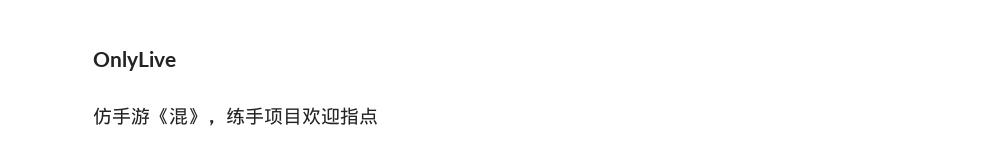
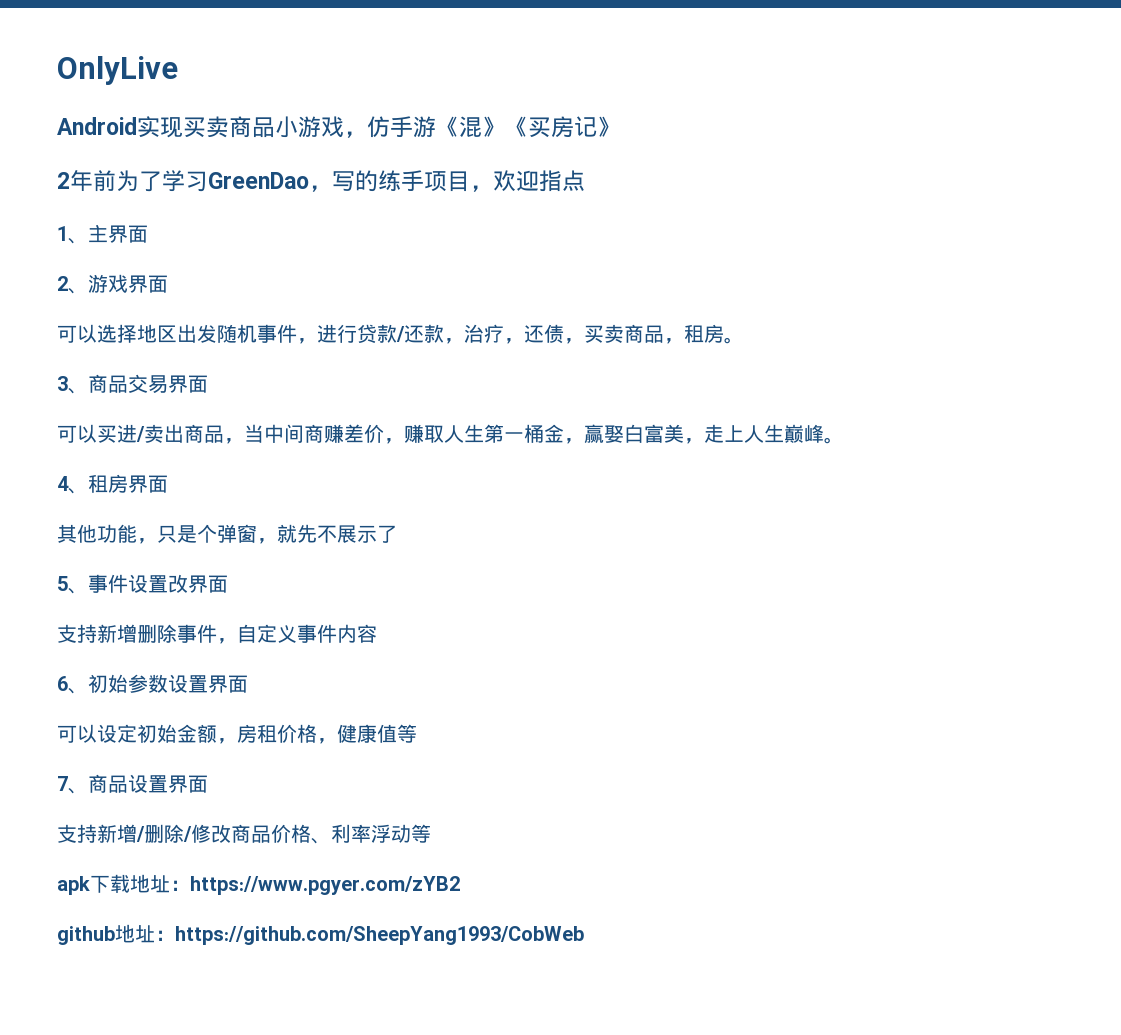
- 仿手游《混》，练手项目欢迎指点
+ Android实现买卖商品小游戏，仿手游《混》《买房记》
+ 2年前为了学习GreenDao，写的练手项目，欢迎指点
+ 1、主界面
+ 2、游戏界面
+ 可以选择地区出发随机事件，进行贷款/还款，治疗，还债，买卖商品，租房。
+ 3、商品交易界面
+ 可以买进/卖出商品，当中间商赚差价，赚取人生第一桶金，赢娶白富美，走上人生巅峰。
+ 4、租房界面
+ 其他功能，只是个弹窗，就先不展示了
+ 5、事件设置改界面
+ 支持新增删除事件，自定义事件内容
+ 6、初始参数设置界面
+ 可以设定初始金额，房租价格，健康值等
+ 7、商品设置界面
+ 支持新增/删除/修改商品价格、利率浮动等
+ apk下载地址：https://www.pgyer.com/zYB2
+ github地址：https://github.com/SheepYang1993/CobWeb

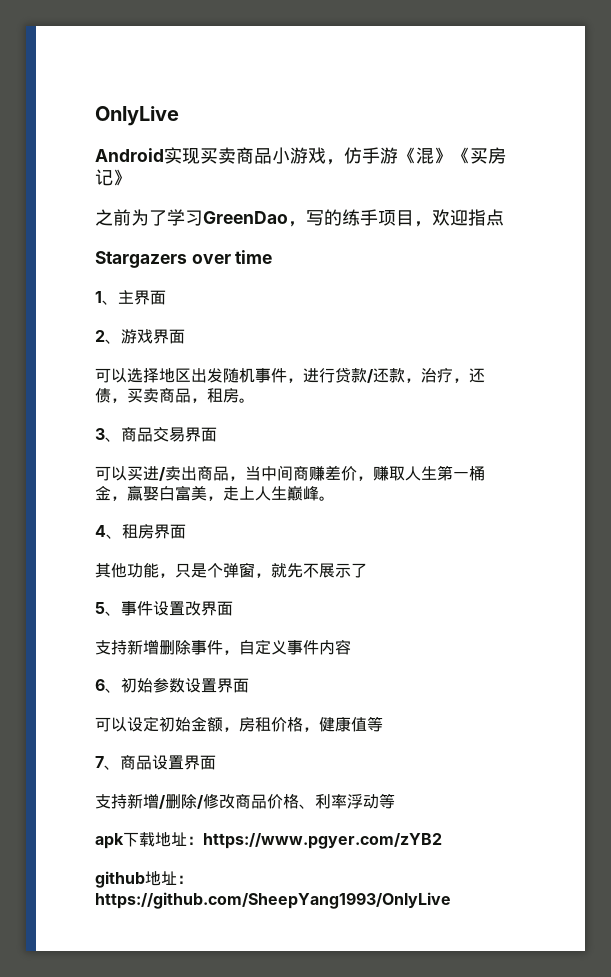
- 2年前为了学习GreenDao，写的练手项目，欢迎指点
+ 之前为了学习GreenDao，写的练手项目，欢迎指点
+ Stargazers over time
- github地址：https://github.com/SheepYang1993/CobWeb
+ github地址：https://github.com/SheepYang1993/OnlyLive

